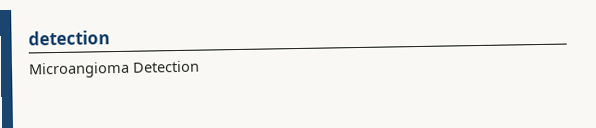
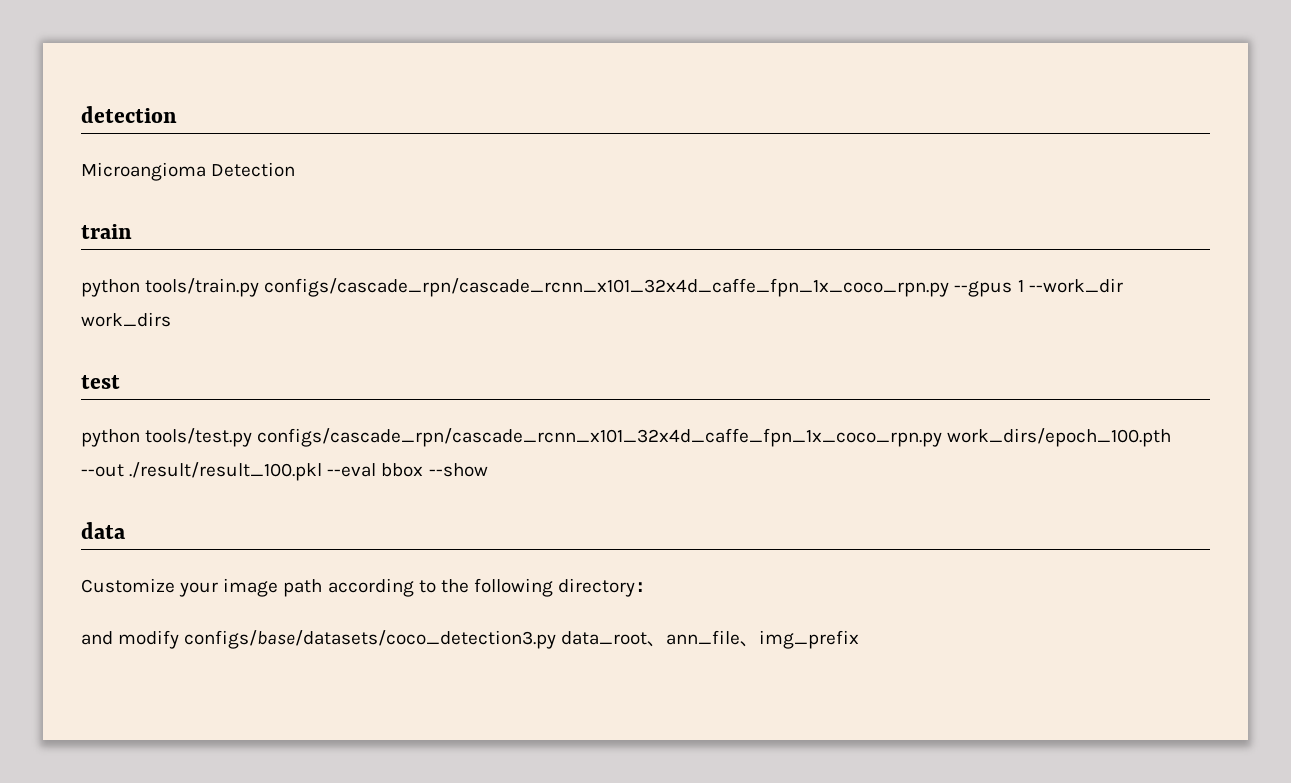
+ train
+ python tools/train.py configs/cascade_rpn/cascade_rcnn_x101_32x4d_caffe_fpn_1x_coco_rpn.py --gpus 1 --work_dir work_dirs
+ test
+ python tools/test.py configs/cascade_rpn/cascade_rcnn_x101_32x4d_caffe_fpn_1x_coco_rpn.py work_dirs/epoch_100.pth --out ./result/result_100.pkl --eval bbox --show
+ data
+ Customize your image path according to the following directory：
+ and modify configs/base/datasets/coco_detection3.py data_root、ann_file、img_prefix

